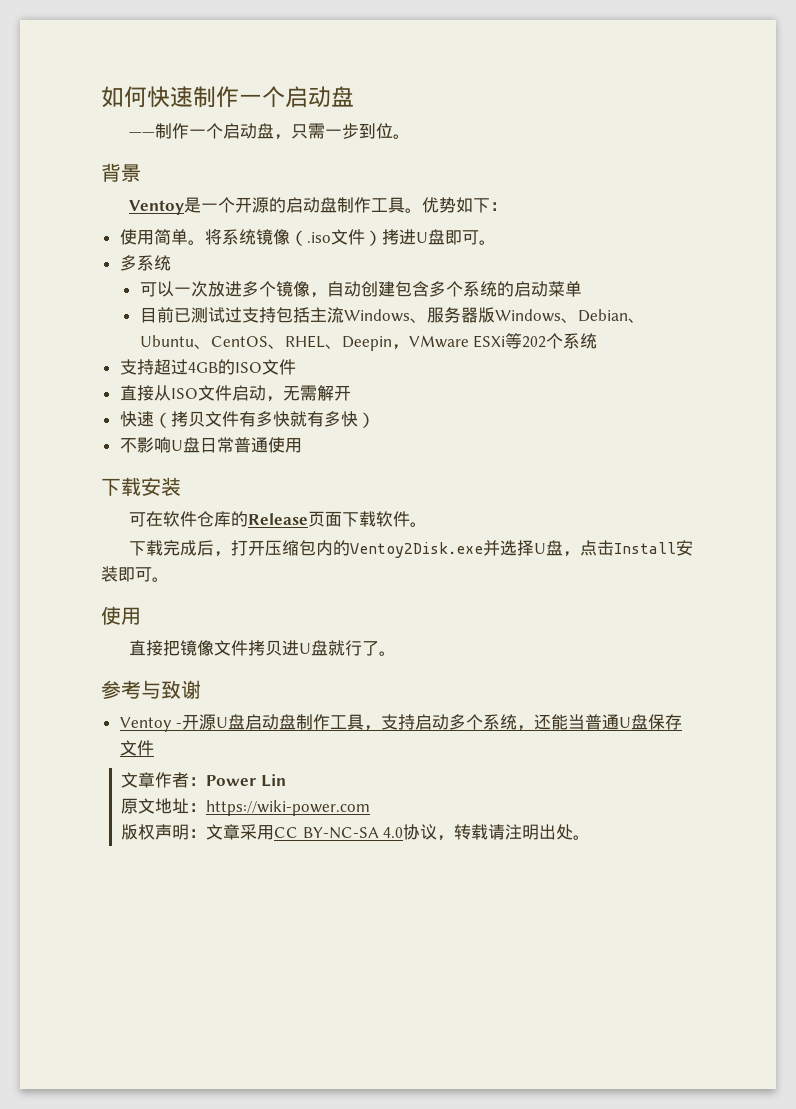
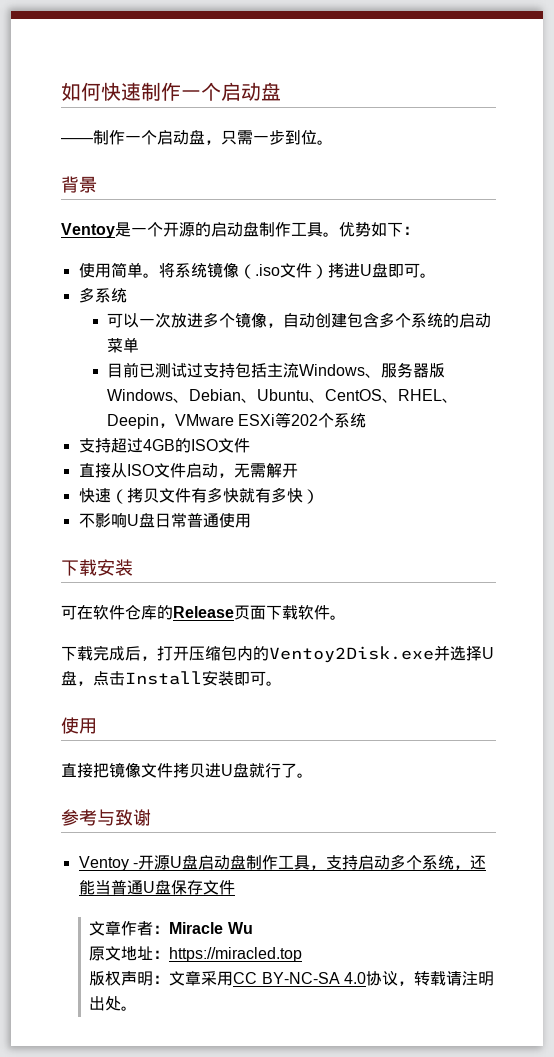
- 文章作者：Power Lin
+ 文章作者：Miracle Wu
- 原文地址：https://wiki-power.com
+ 原文地址：https://miracled.top

